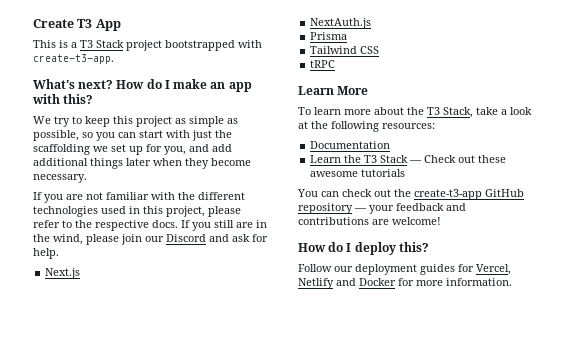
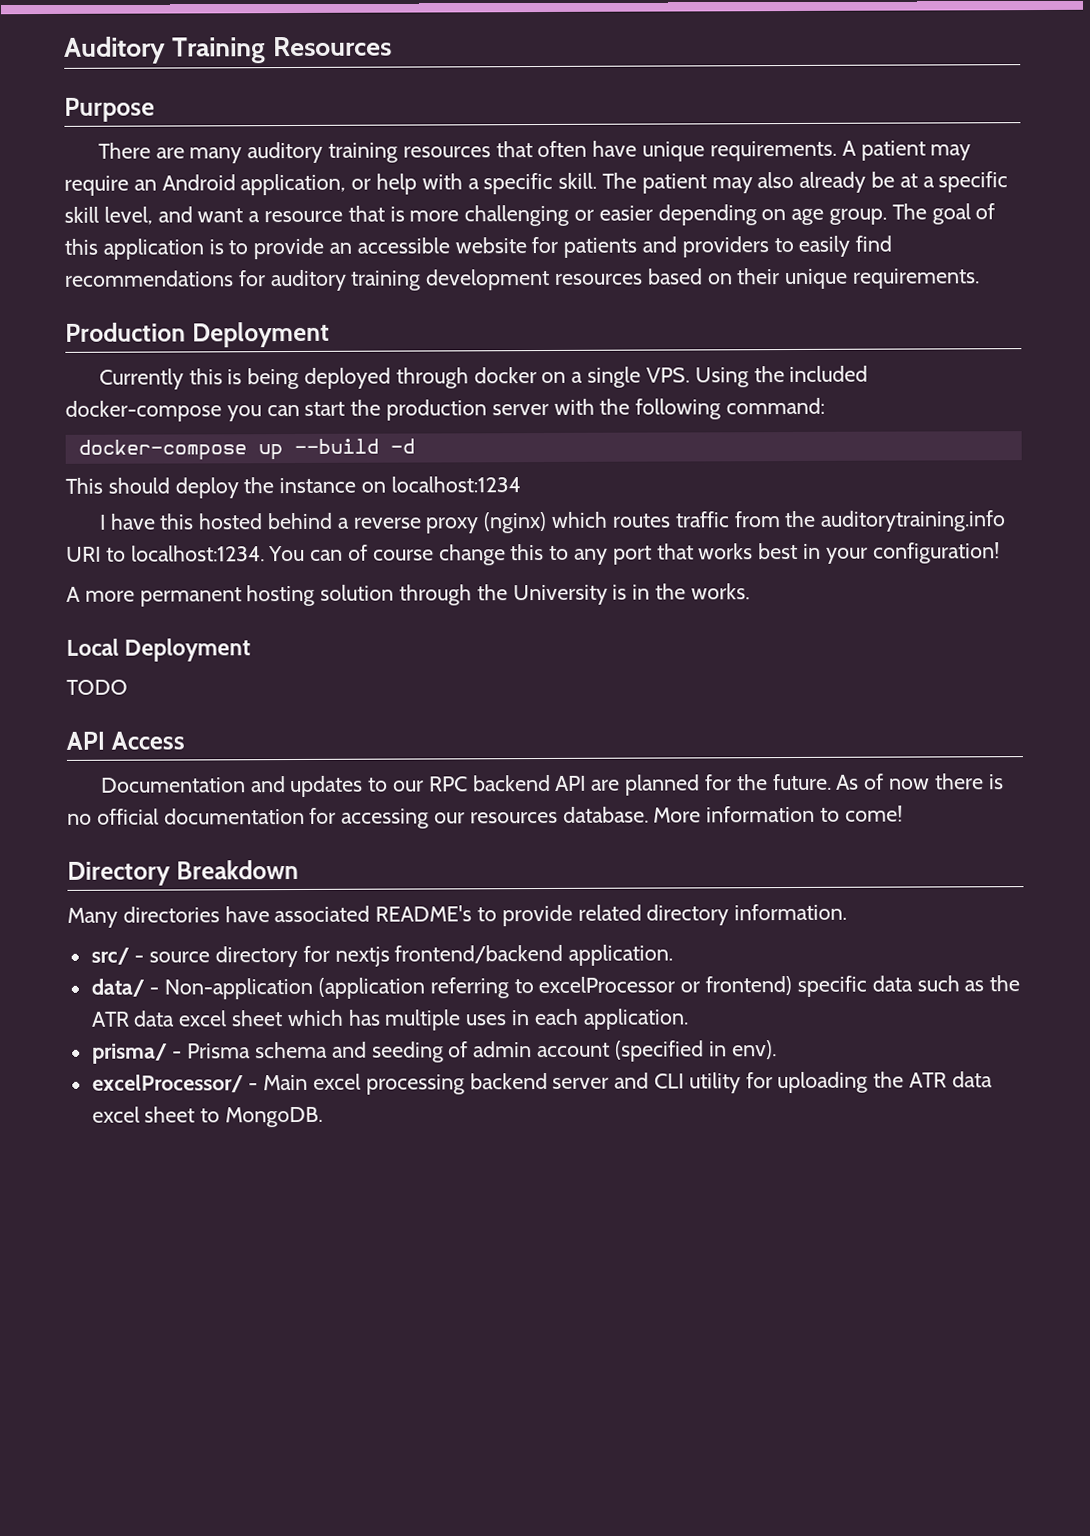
- Create T3 App
- This is a T3 Stack project bootstrapped with create-t3-app.
- What's next? How do I make an app with this?
- We try to keep this project as simple as possible, so you can start with just the scaffolding we set up for you, and add additional things later when they become necessary.
- If you are not familiar with the different technologies used in this project, please refer to the respective docs. If you still are in the wind, please join our Discord and ask for help.
- Next.js
- NextAuth.js
- Prisma
- Tailwind CSS
- tRPC
- Learn More
- To learn more about the T3 Stack, take a look at the following resources:
- Documentation
- Learn the T3 Stack — Check out these awesome tutorials
- You can check out the create-t3-app GitHub repository — your feedback and contributions are welcome!
- How do I deploy this?
- Follow our deployment guides for Vercel, Netlify and Docker for more information.
+ Auditory Training Resources
+ Purpose
+ There are many auditory training resources that often have unique requirements. A patient may require an Android application, or help with a specific skill. The patient may also already be at a specific skill level, and want a resource that is more challenging or easier depending on age group. The goal of this application is to provide an accessible website for patients and providers to easily find recommendations for auditory training development resources based on their unique requirements.
+ Production Deployment
+ Currently this is being deployed through docker on a single VPS. Using the included docker-compose you can start the production server with the following command:
+ docker-compose up --build -d
+ This should deploy the instance on localhost:1234
+ I have this hosted behind a reverse proxy (nginx) which routes traffic from the auditorytraining.info URI to localhost:1234. You can of course change this to any port that works best in your configuration!
+ A more permanent hosting solution through the University is in the works.
+ Local Deployment
+ TODO
+ API Access
+ Documentation and updates to our RPC backend API are planned for the future. As of now there is no official documentation for accessing our resources database. More information to come!
+ Directory Breakdown
+ Many directories have associated README's to provide related directory information.
+ src/ - source directory for nextjs frontend/backend application.
+ data/ - Non-application (application referring to excelProcessor or frontend) specific data such as the ATR data excel sheet which has multiple uses in each application.
+ prisma/ - Prisma schema and seeding of admin account (specified in env).
+ excelProcessor/ - Main excel processing backend server and CLI utility for uploading the ATR data excel sheet to MongoDB.

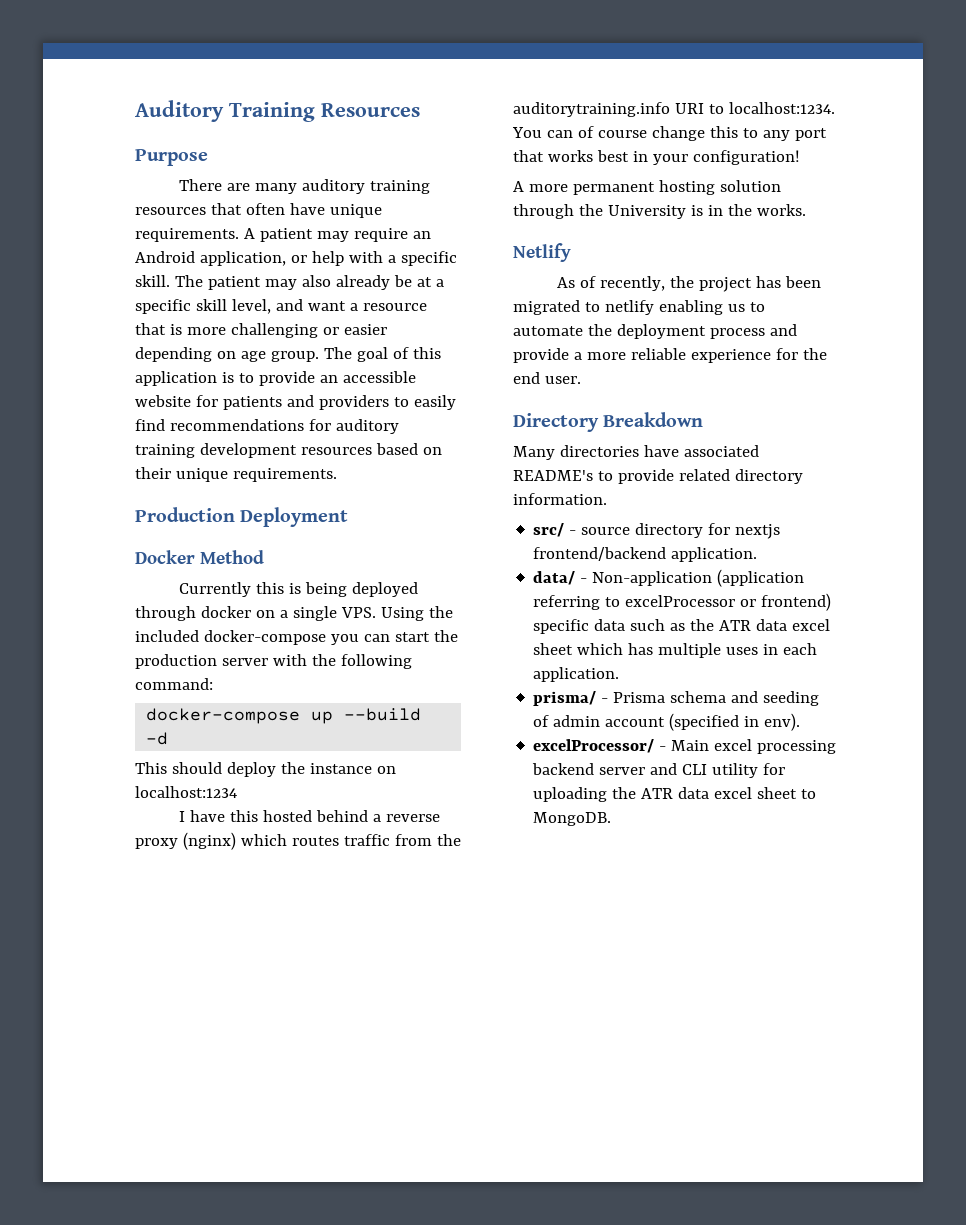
+ Docker Method
- Local Deployment
- TODO
- API Access
- Documentation and updates to our RPC backend API are planned for the future. As of now there is no official documentation for accessing our resources database. More information to come!
+ Netlify
+ As of recently, the project has been migrated to netlify enabling us to automate the deployment process and provide a more reliable experience for the end user.

